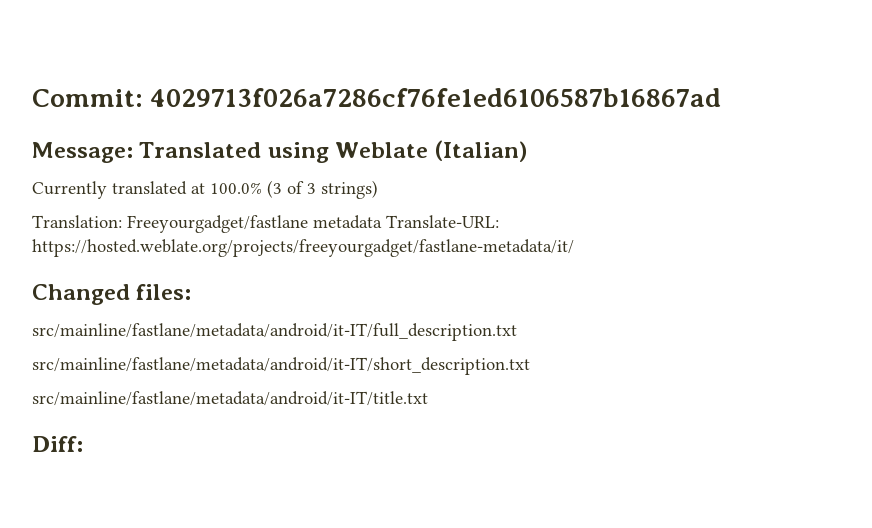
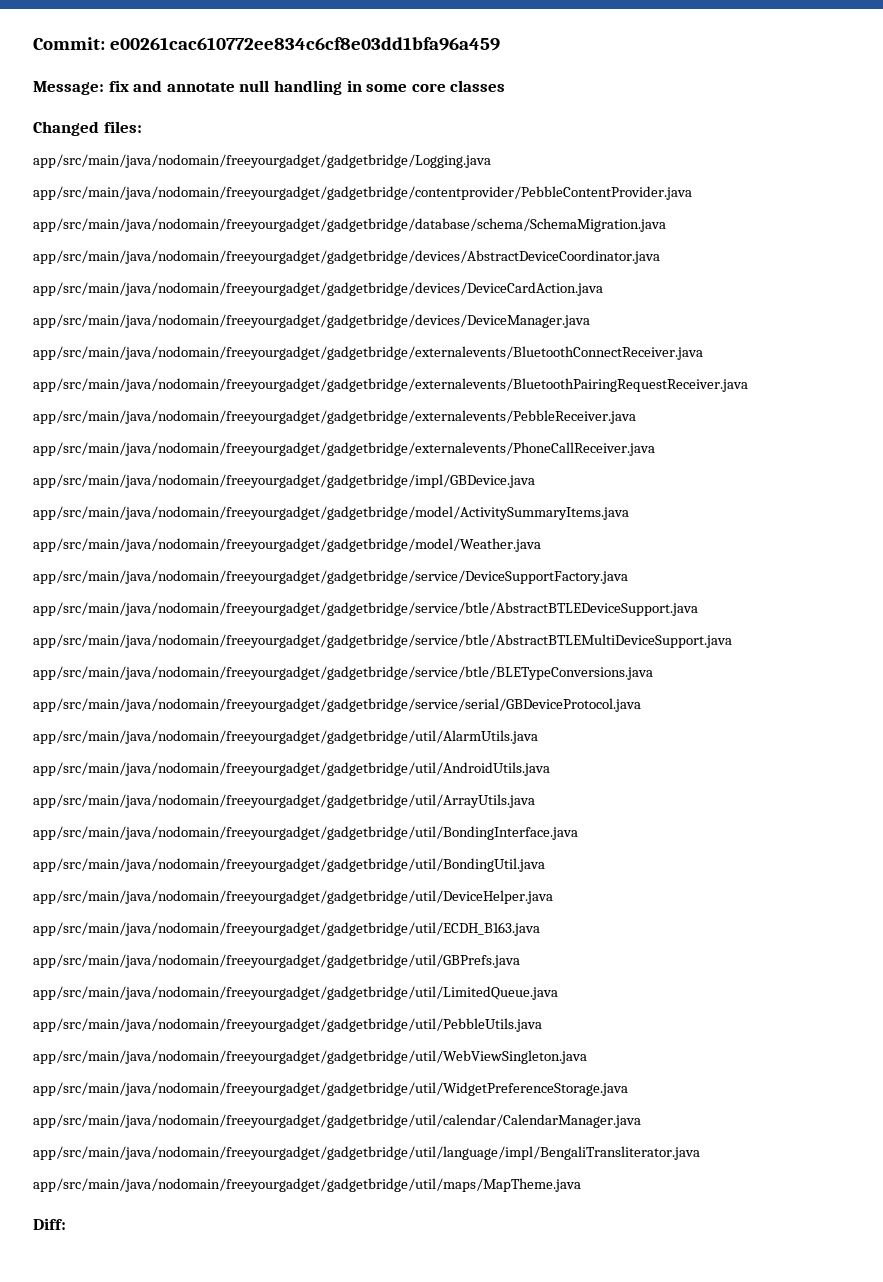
- Commit: 4029713f026a7286cf76fe1ed6106587b16867ad
+ Commit: e00261cac610772ee834c6cf8e03dd1bfa96a459
- Message: Translated using Weblate (Italian)
- Currently translated at 100.0% (3 of 3 strings)
- Translation: Freeyourgadget/fastlane metadata Translate-URL: https://hosted.weblate.org/projects/freeyourgadget/fastlane-metadata/it/
+ Message: fix and annotate null handling in some core classes
  Changed files:
- src/mainline/fastlane/metadata/android/it-IT/full_description.txt
- src/mainline/fastlane/metadata/android/it-IT/short_description.txt
- src/mainline/fastlane/metadata/android/it-IT/title.txt
+ app/src/main/java/nodomain/freeyourgadget/gadgetbridge/Logging.java
+ app/src/main/java/nodomain/freeyourgadget/gadgetbridge/contentprovider/PebbleContentProvider.java
+ app/src/main/java/nodomain/freeyourgadget/gadgetbridge/database/schema/SchemaMigration.java
+ app/src/main/java/nodomain/freeyourgadget/gadgetbridge/devices/AbstractDeviceCoordinator.java
+ app/src/main/java/nodomain/freeyourgadget/gadgetbridge/devices/DeviceCardAction.java
+ app/src/main/java/nodomain/freeyourgadget/gadgetbridge/devices/DeviceManager.java
+ app/src/main/java/nodomain/freeyourgadget/gadgetbridge/externalevents/BluetoothConnectReceiver.java
+ app/src/main/java/nodomain/freeyourgadget/gadgetbridge/externalevents/BluetoothPairingRequestReceiver.java
+ app/src/main/java/nodomain/freeyourgadget/gadgetbridge/externalevents/PebbleReceiver.java
+ app/src/main/java/nodomain/freeyourgadget/gadgetbridge/externalevents/PhoneCallReceiver.java
+ app/src/main/java/nodomain/freeyourgadget/gadgetbridge/impl/GBDevice.java
+ app/src/main/java/nodomain/freeyourgadget/gadgetbridge/model/ActivitySummaryItems.java
+ app/src/main/java/nodomain/freeyourgadget/gadgetbridge/model/Weather.java
+ app/src/main/java/nodomain/freeyourgadget/gadgetbridge/service/DeviceSupportFactory.java
+ app/src/main/java/nodomain/freeyourgadget/gadgetbridge/service/btle/AbstractBTLEDeviceSupport.java
+ app/src/main/java/nodomain/freeyourgadget/gadgetbridge/service/btle/AbstractBTLEMultiDeviceSupport.java
+ app/src/main/java/nodomain/freeyourgadget/gadgetbridge/service/btle/BLETypeConversions.java
+ app/src/main/java/nodomain/freeyourgadget/gadgetbridge/service/serial/GBDeviceProtocol.java
+ app/src/main/java/nodomain/freeyourgadget/gadgetbridge/util/AlarmUtils.java
+ app/src/main/java/nodomain/freeyourgadget/gadgetbridge/util/AndroidUtils.java
+ app/src/main/java/nodomain/freeyourgadget/gadgetbridge/util/ArrayUtils.java
+ app/src/main/java/nodomain/freeyourgadget/gadgetbridge/util/BondingInterface.java
+ app/src/main/java/nodomain/freeyourgadget/gadgetbridge/util/BondingUtil.java
+ app/src/main/java/nodomain/freeyourgadget/gadgetbridge/util/DeviceHelper.java
+ app/src/main/java/nodomain/freeyourgadget/gadgetbridge/util/ECDH_B163.java
+ app/src/main/java/nodomain/freeyourgadget/gadgetbridge/util/GBPrefs.java
+ app/src/main/java/nodomain/freeyourgadget/gadgetbridge/util/LimitedQueue.java
+ app/src/main/java/nodomain/freeyourgadget/gadgetbridge/util/PebbleUtils.java
+ app/src/main/java/nodomain/freeyourgadget/gadgetbridge/util/WebViewSingleton.java
+ app/src/main/java/nodomain/freeyourgadget/gadgetbridge/util/WidgetPreferenceStorage.java
+ app/src/main/java/nodomain/freeyourgadget/gadgetbridge/util/calendar/CalendarManager.java
+ app/src/main/java/nodomain/freeyourgadget/gadgetbridge/util/language/impl/BengaliTransliterator.java
+ app/src/main/java/nodomain/freeyourgadget/gadgetbridge/util/maps/MapTheme.java

